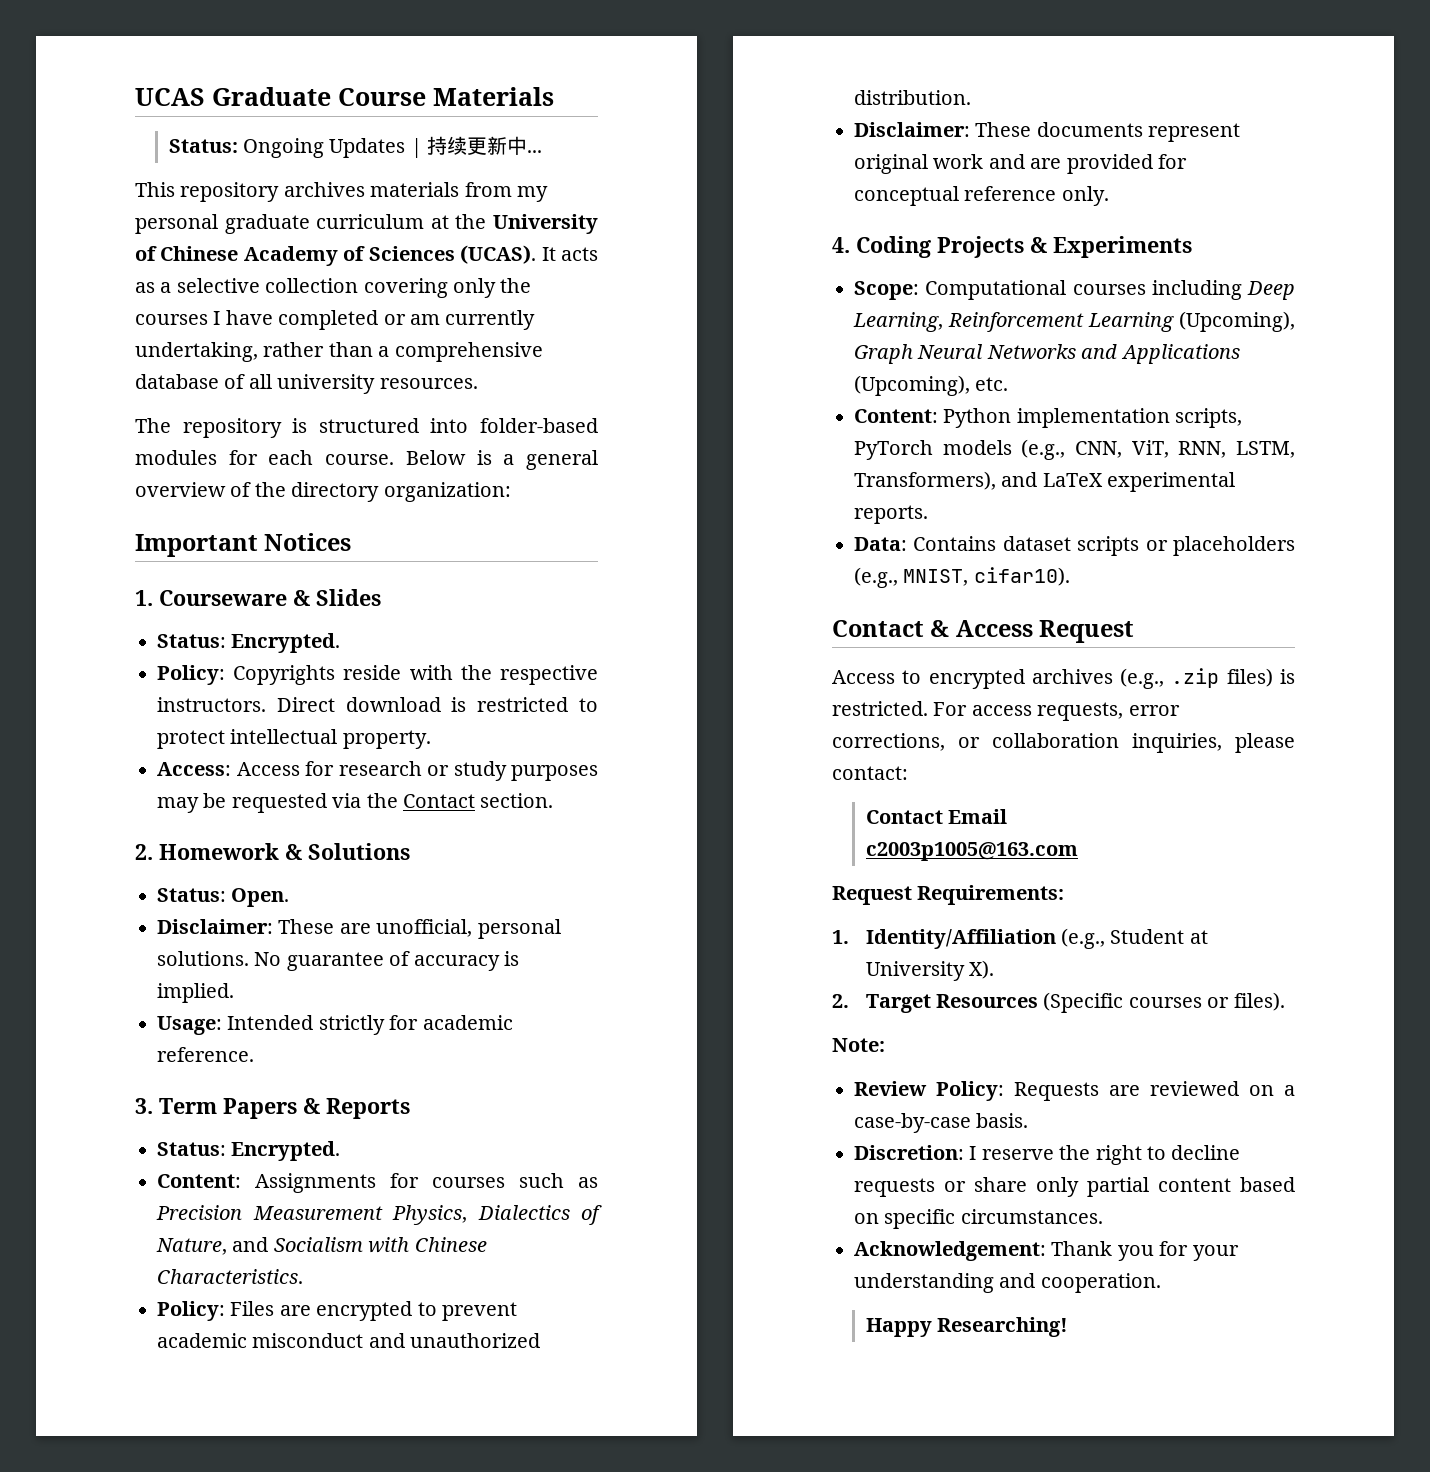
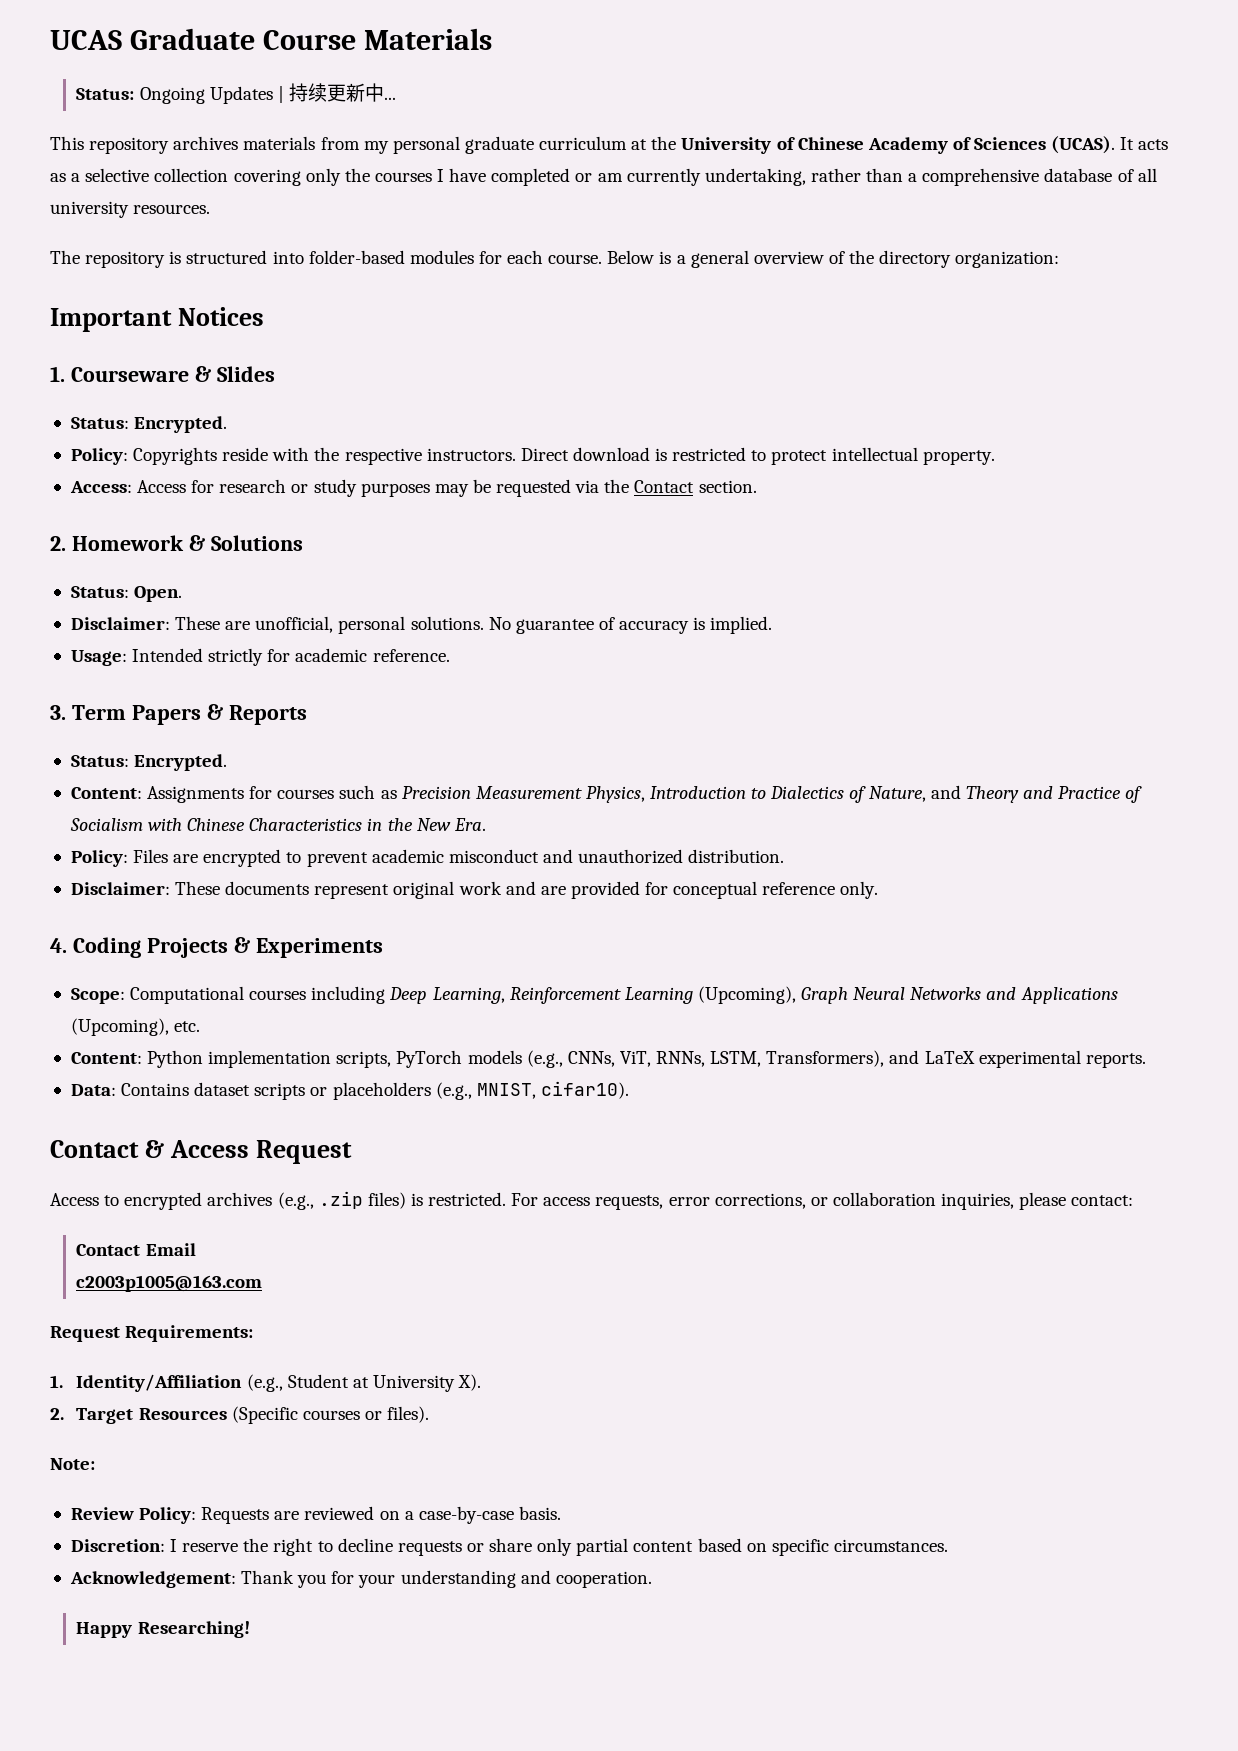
- Content: Assignments for courses such as Precision Measurement Physics, Dialectics of Nature, and Socialism with Chinese Characteristics.
+ Content: Assignments for courses such as Precision Measurement Physics, Introduction to Dialectics of Nature, and Theory and Practice of Socialism with Chinese Characteristics in the New Era.
- Content: Python implementation scripts, PyTorch models (e.g., CNN, ViT, RNN, LSTM, Transformers), and LaTeX experimental reports.
+ Content: Python implementation scripts, PyTorch models (e.g., CNNs, ViT, RNNs, LSTM, Transformers), and LaTeX experimental reports.

